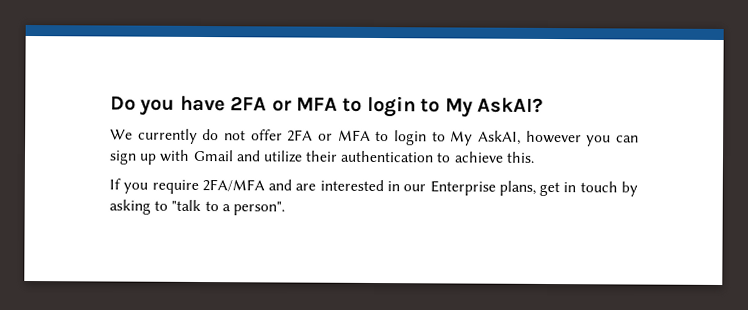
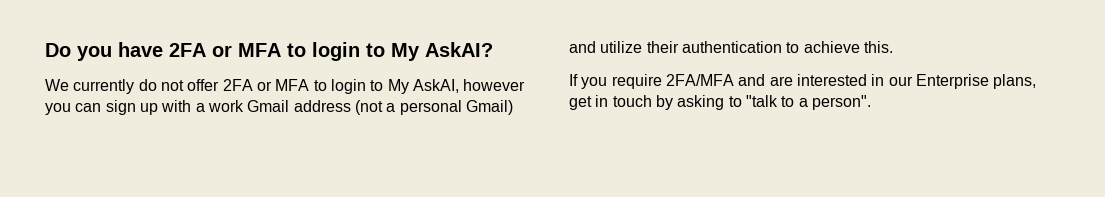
- We currently do not offer 2FA or MFA to login to My AskAI, however you can sign up with Gmail and utilize their authentication to achieve this.
+ We currently do not offer 2FA or MFA to login to My AskAI, however you can sign up with a work Gmail address (not a personal Gmail) and utilize their authentication to achieve this.

